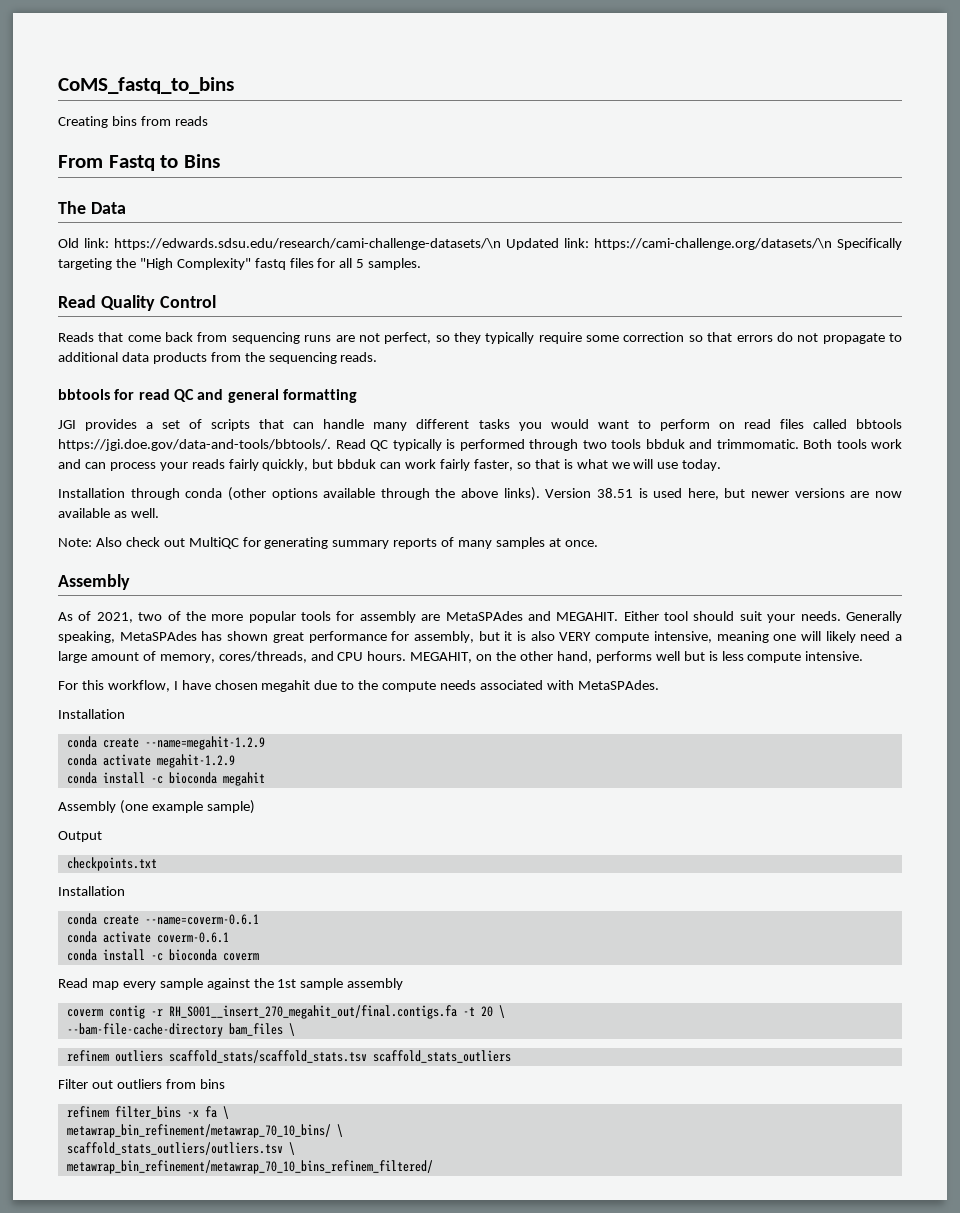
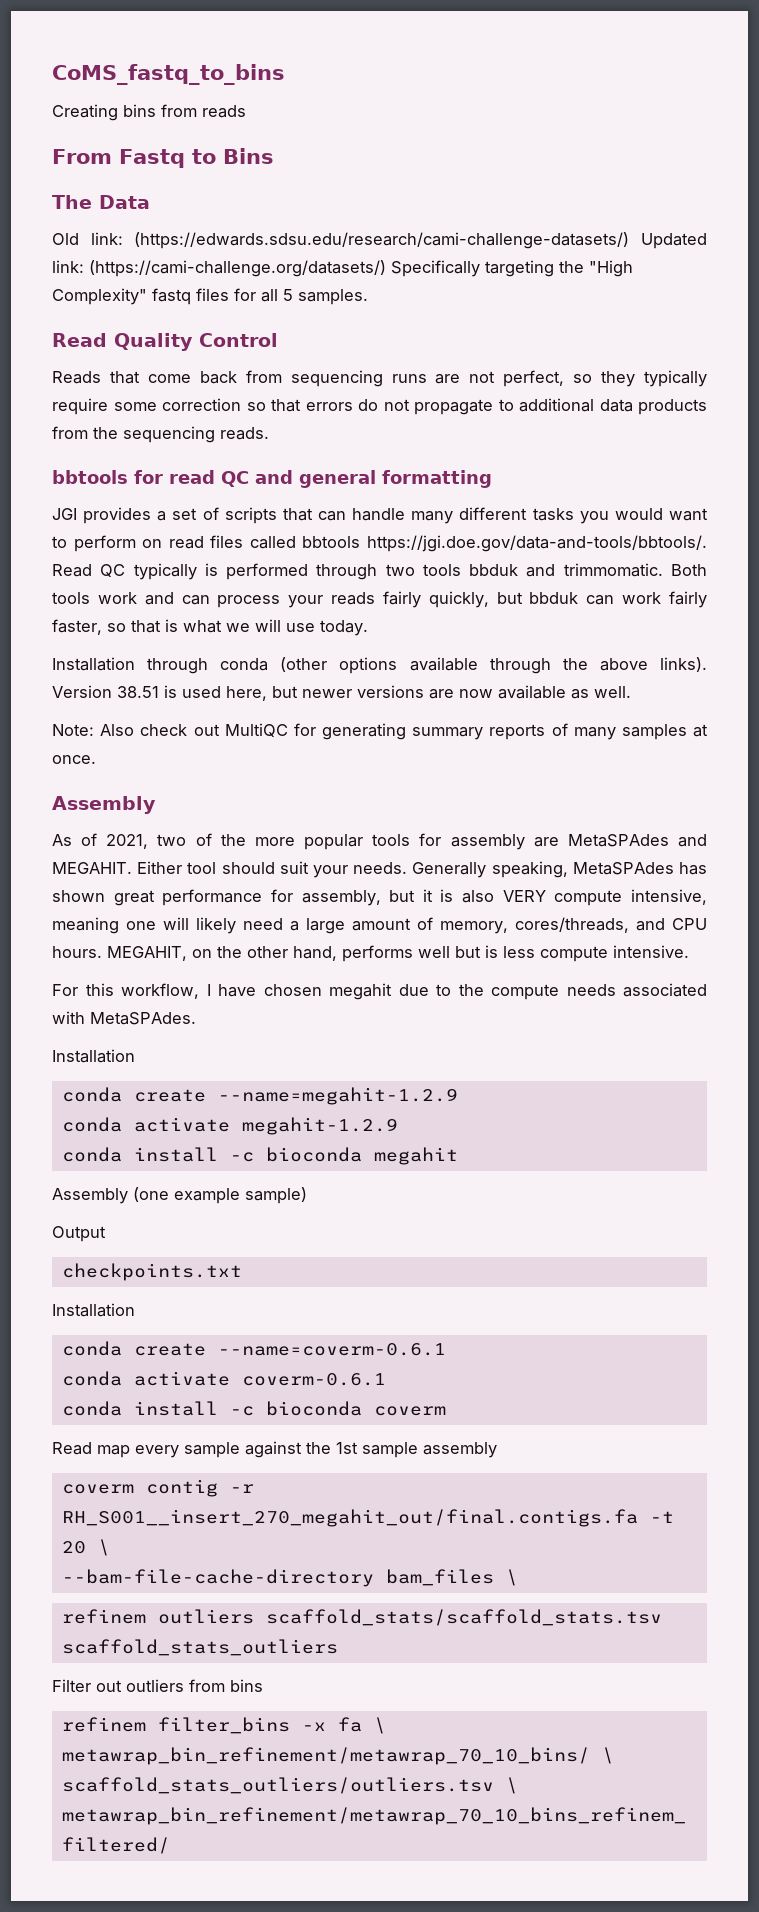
- Old link: https://edwards.sdsu.edu/research/cami-challenge-datasets/\n Updated link: https://cami-challenge.org/datasets/\n Specifically targeting the "High Complexity" fastq files for all 5 samples.
+ Old link: (https://edwards.sdsu.edu/research/cami-challenge-datasets/) Updated link: (https://cami-challenge.org/datasets/) Specifically targeting the "High Complexity" fastq files for all 5 samples.

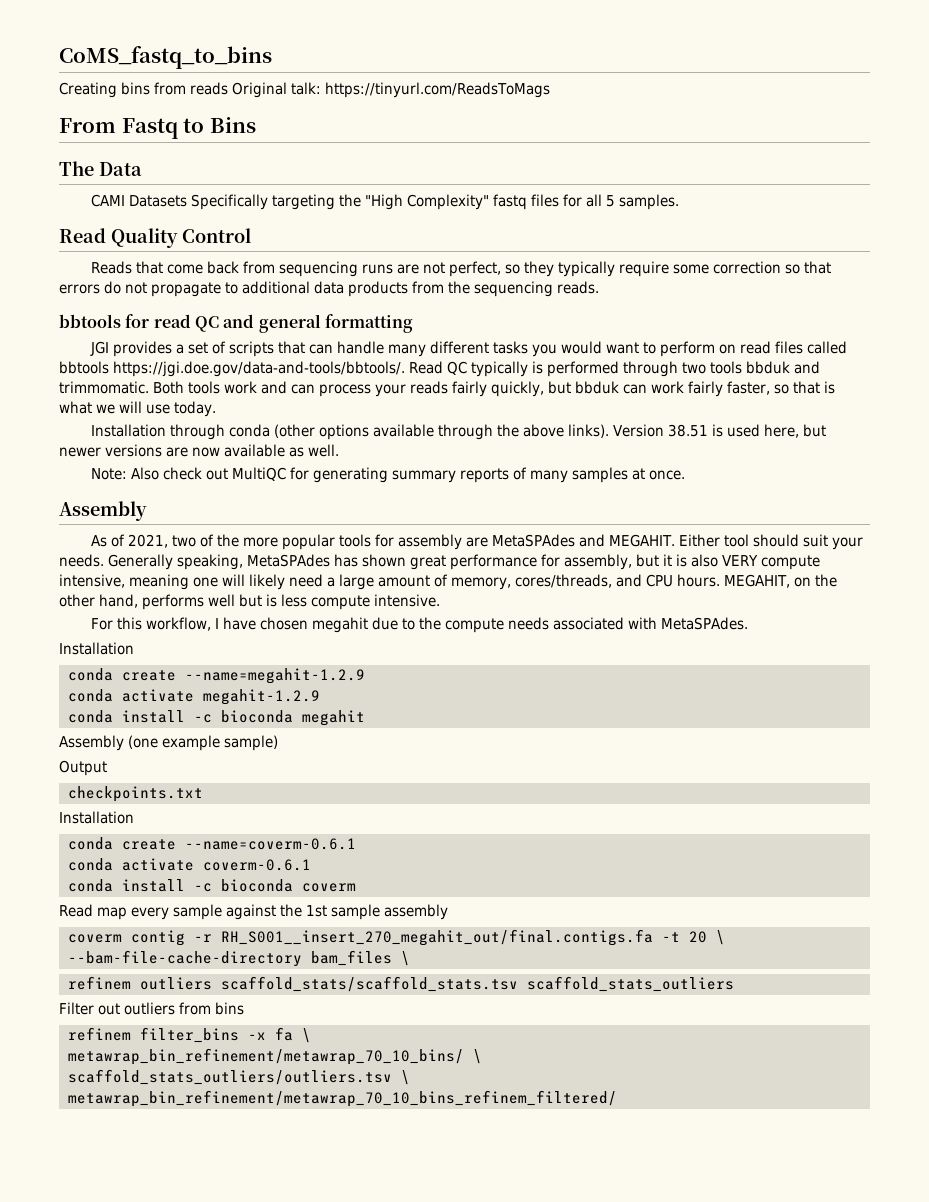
- Creating bins from reads
+ Creating bins from reads Original talk: https://tinyurl.com/ReadsToMags
- Old link: (https://edwards.sdsu.edu/research/cami-challenge-datasets/) Updated link: (https://cami-challenge.org/datasets/) Specifically targeting the "High Complexity" fastq files for all 5 samples.
+ CAMI Datasets Specifically targeting the "High Complexity" fastq files for all 5 samples.

